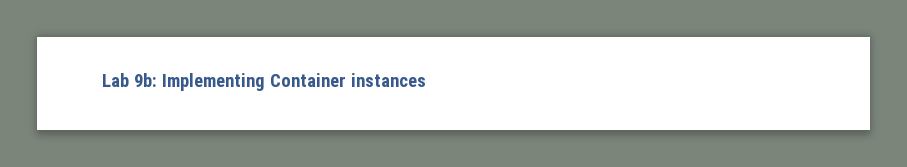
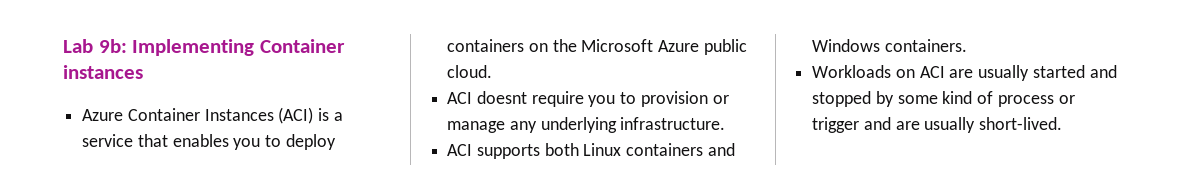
+ Azure Container Instances (ACI) is a service that enables you to deploy containers on the Microsoft Azure public cloud.
+ ACI doesnt require you to provision or manage any underlying infrastructure.
+ ACI supports both Linux containers and Windows containers.
+ Workloads on ACI are usually started and stopped by some kind of process or trigger and are usually short-lived.

